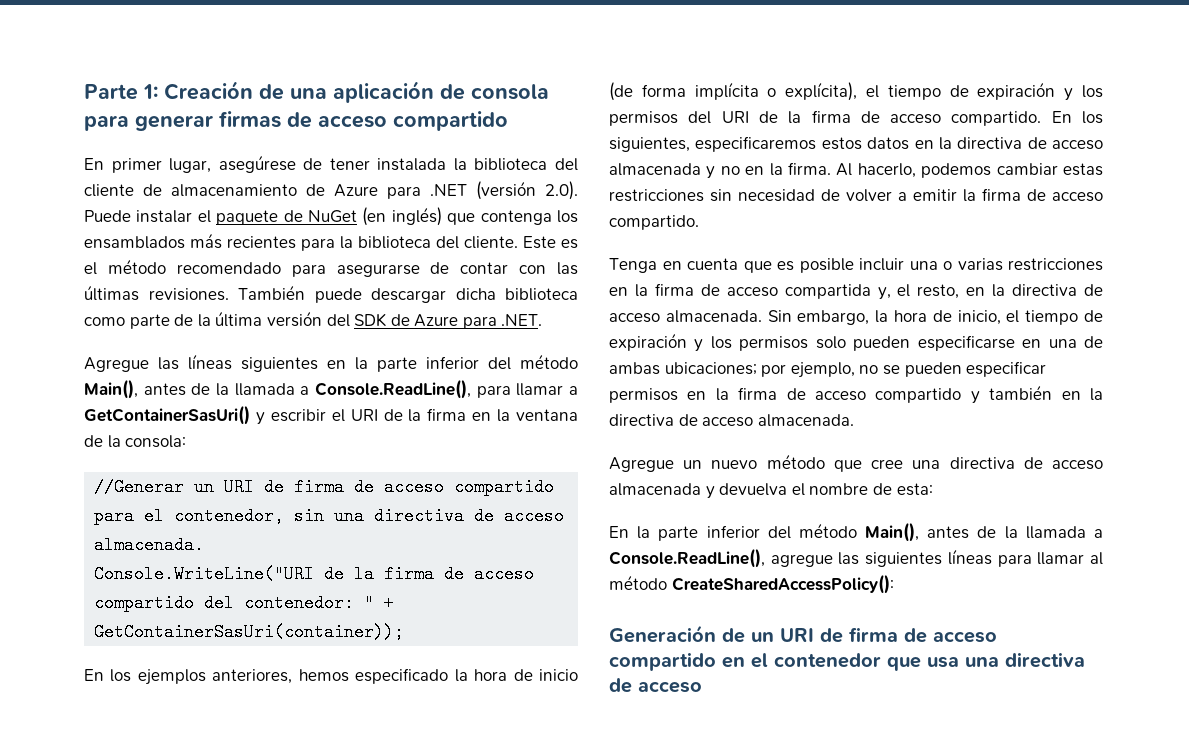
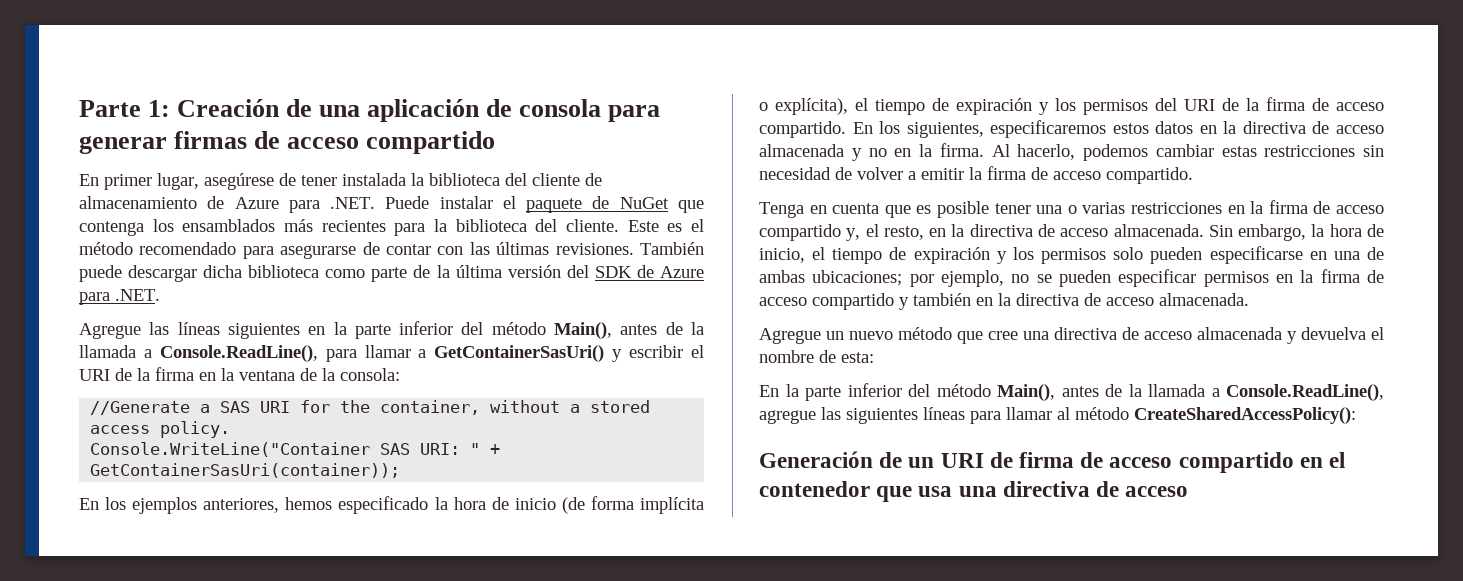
- En primer lugar, asegúrese de tener instalada la biblioteca del cliente de almacenamiento de Azure para .NET (versión 2.0). Puede instalar el paquete de NuGet (en inglés) que contenga los ensamblados más recientes para la biblioteca del cliente.
+ En primer lugar, asegúrese de tener instalada la biblioteca del cliente de almacenamiento de Azure para .NET. Puede instalar el paquete de NuGet que contenga los ensamblados más recientes para la biblioteca del cliente.
- //Generar un URI de firma de acceso compartido para el contenedor, sin una directiva de acceso almacenada.
- Console.WriteLine("URI de la firma de acceso compartido del contenedor: " + GetContainerSasUri(container));
+ //Generate a SAS URI for the container, without a stored access policy.
+ Console.WriteLine("Container SAS URI: " + GetContainerSasUri(container));
- Tenga en cuenta que es posible incluir una o varias restricciones en la firma de acceso compartida y, el resto, en la directiva de acceso almacenada.
+ Tenga en cuenta que es posible tener una o varias restricciones en la firma de acceso compartido y, el resto, en la directiva de acceso almacenada.

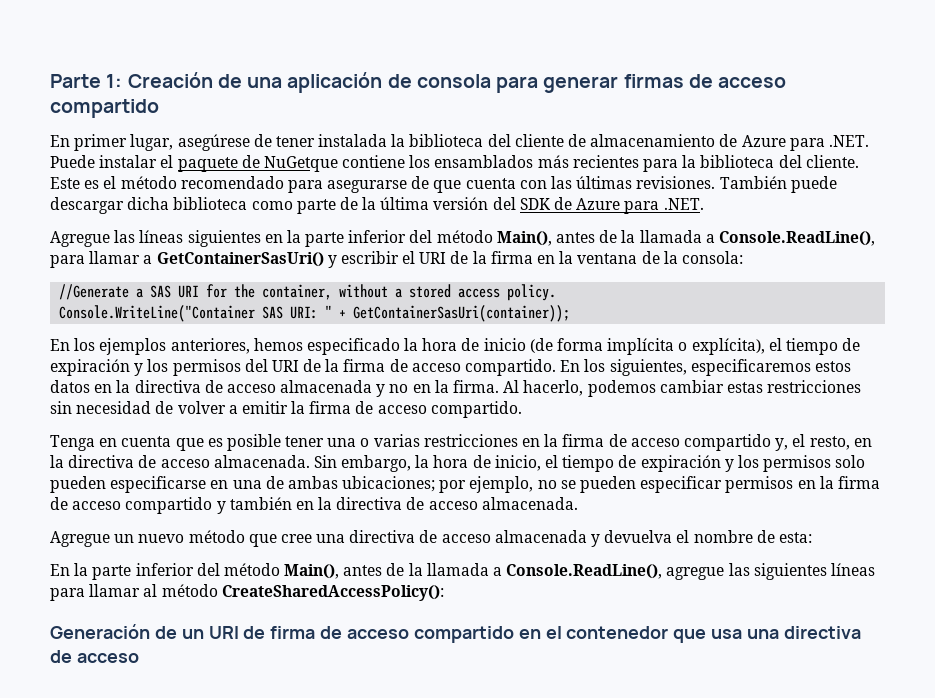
- En primer lugar, asegúrese de tener instalada la biblioteca del cliente de almacenamiento de Azure para .NET. Puede instalar el paquete de NuGet que contenga los ensamblados más recientes para la biblioteca del cliente.
+ En primer lugar, asegúrese de tener instalada la biblioteca del cliente de almacenamiento de Azure para .NET. Puede instalar el paquete de NuGetque contiene los ensamblados más recientes para la biblioteca del cliente.
- Este es el método recomendado para asegurarse de contar con las últimas revisiones.
+ Este es el método recomendado para asegurarse de que cuenta con las últimas revisiones.

